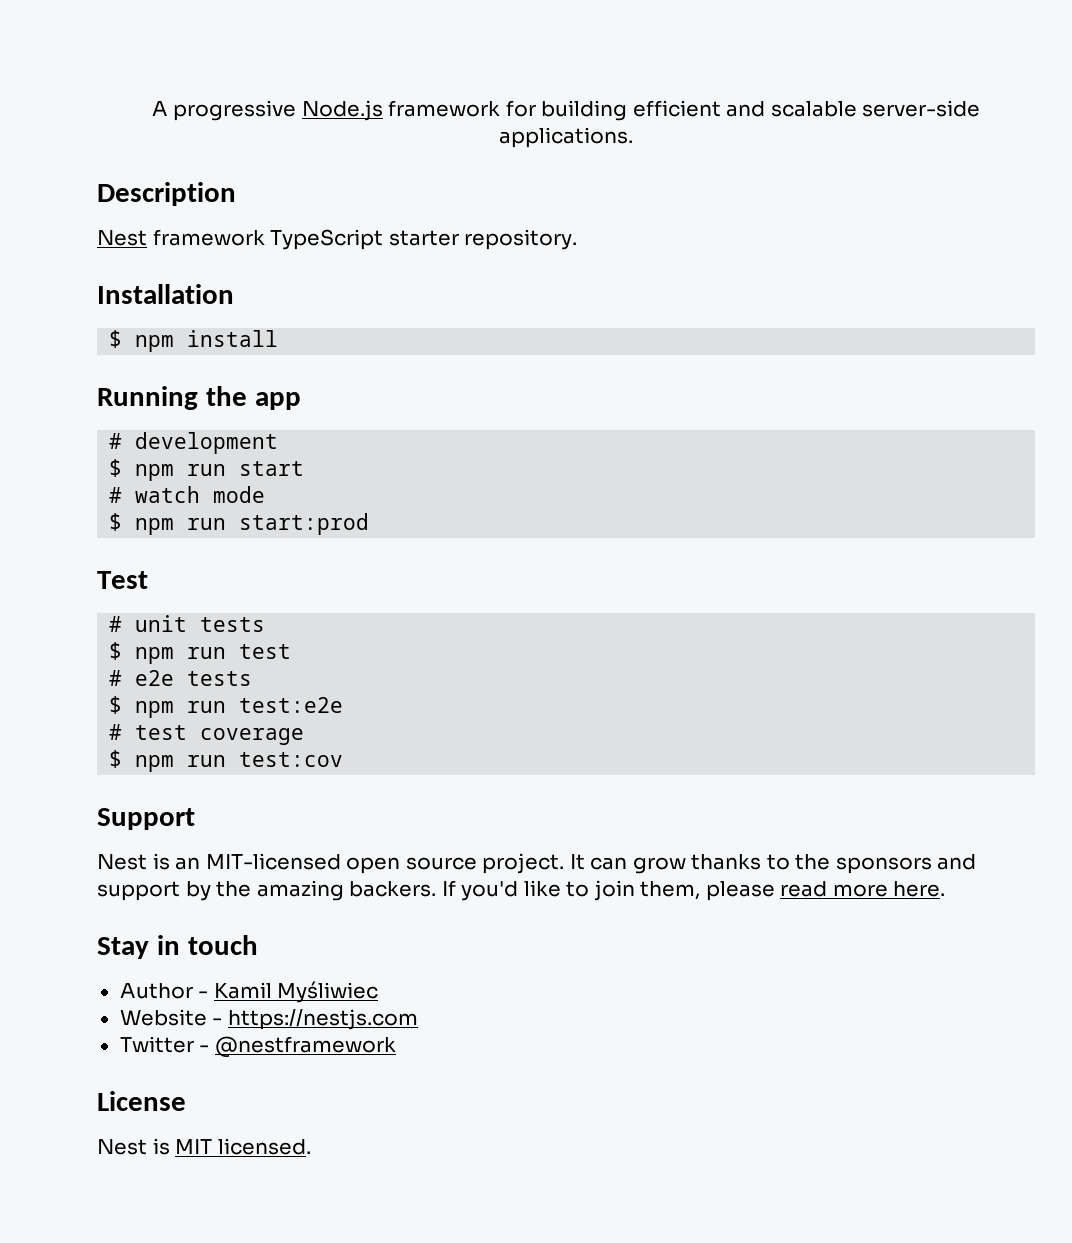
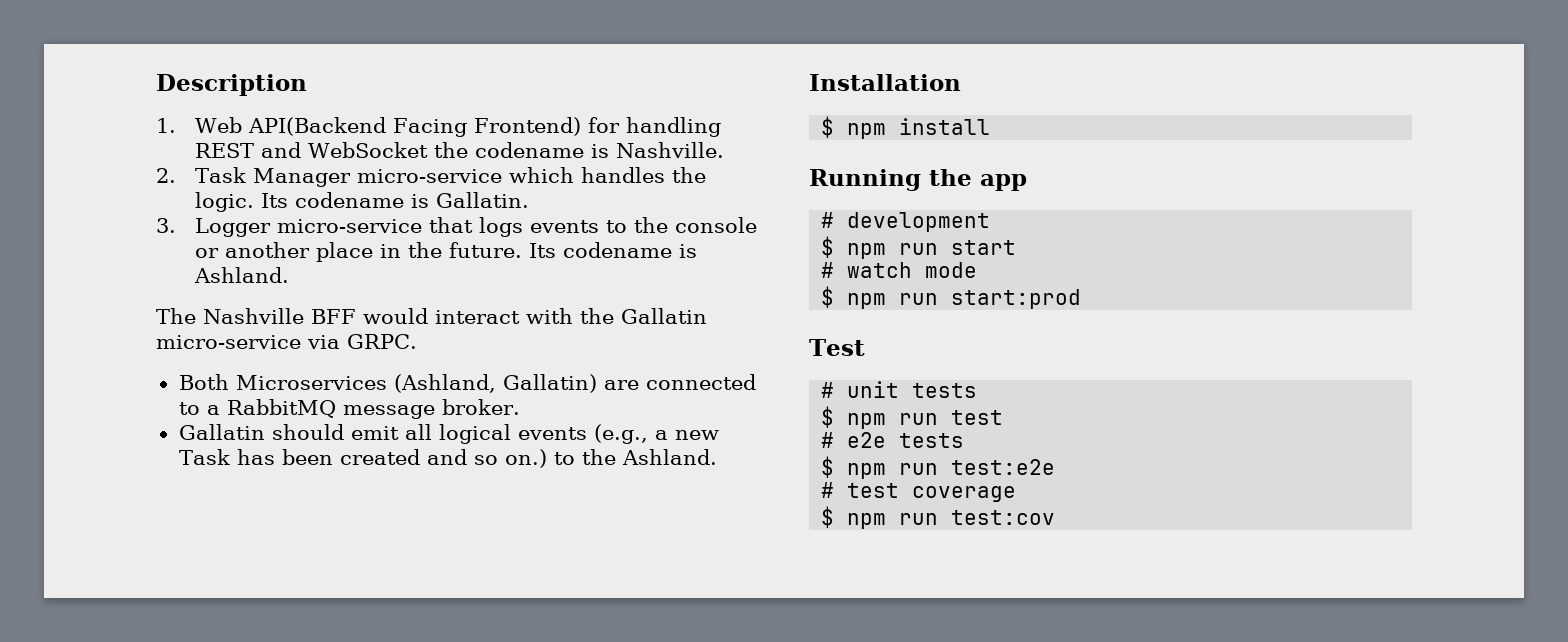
- A progressive Node.js framework for building efficient and scalable server-side applications.
  Description
- Nest framework TypeScript starter repository.
+ 1. Web API(Backend Facing Frontend) for handling REST and WebSocket the codename is Nashville.
+ 2. Task Manager micro-service which handles the logic. Its codename is Gallatin.
+ 3. Logger micro-service that logs events to the console or another place in the future. Its codename is Ashland.
+ The Nashville BFF would interact with the Gallatin micro-service via GRPC.
+ Both Microservices (Ashland, Gallatin) are connected to a RabbitMQ message broker.
+ Gallatin should emit all logical events (e.g., a new Task has been created and so on.) to the Ashland.
- Support
- Nest is an MIT-licensed open source project. It can grow thanks to the sponsors and support by the amazing backers. If you'd like to join them, please read more here.
- Stay in touch
- Author - Kamil Myśliwiec
- Website - https://nestjs.com
- Twitter - @nestframework
- License
- Nest is MIT licensed.

